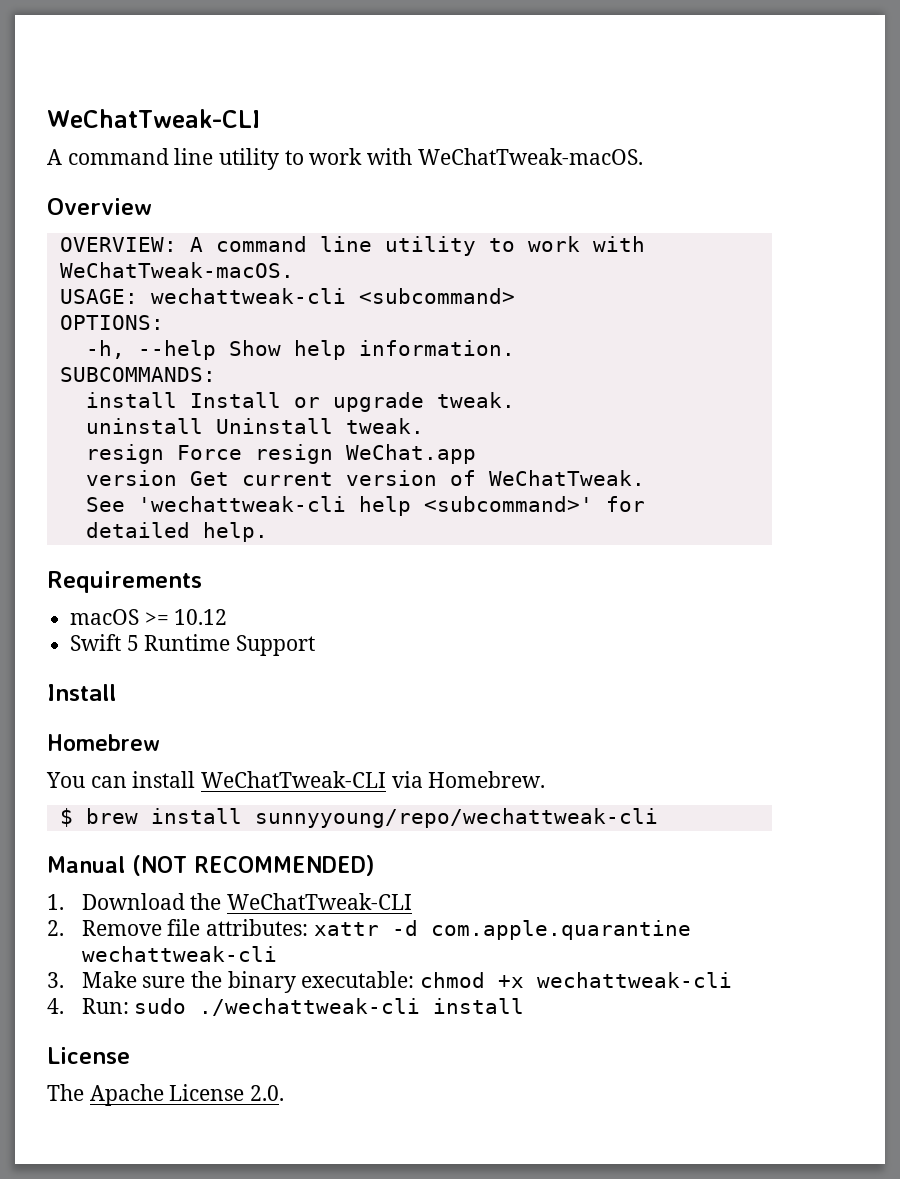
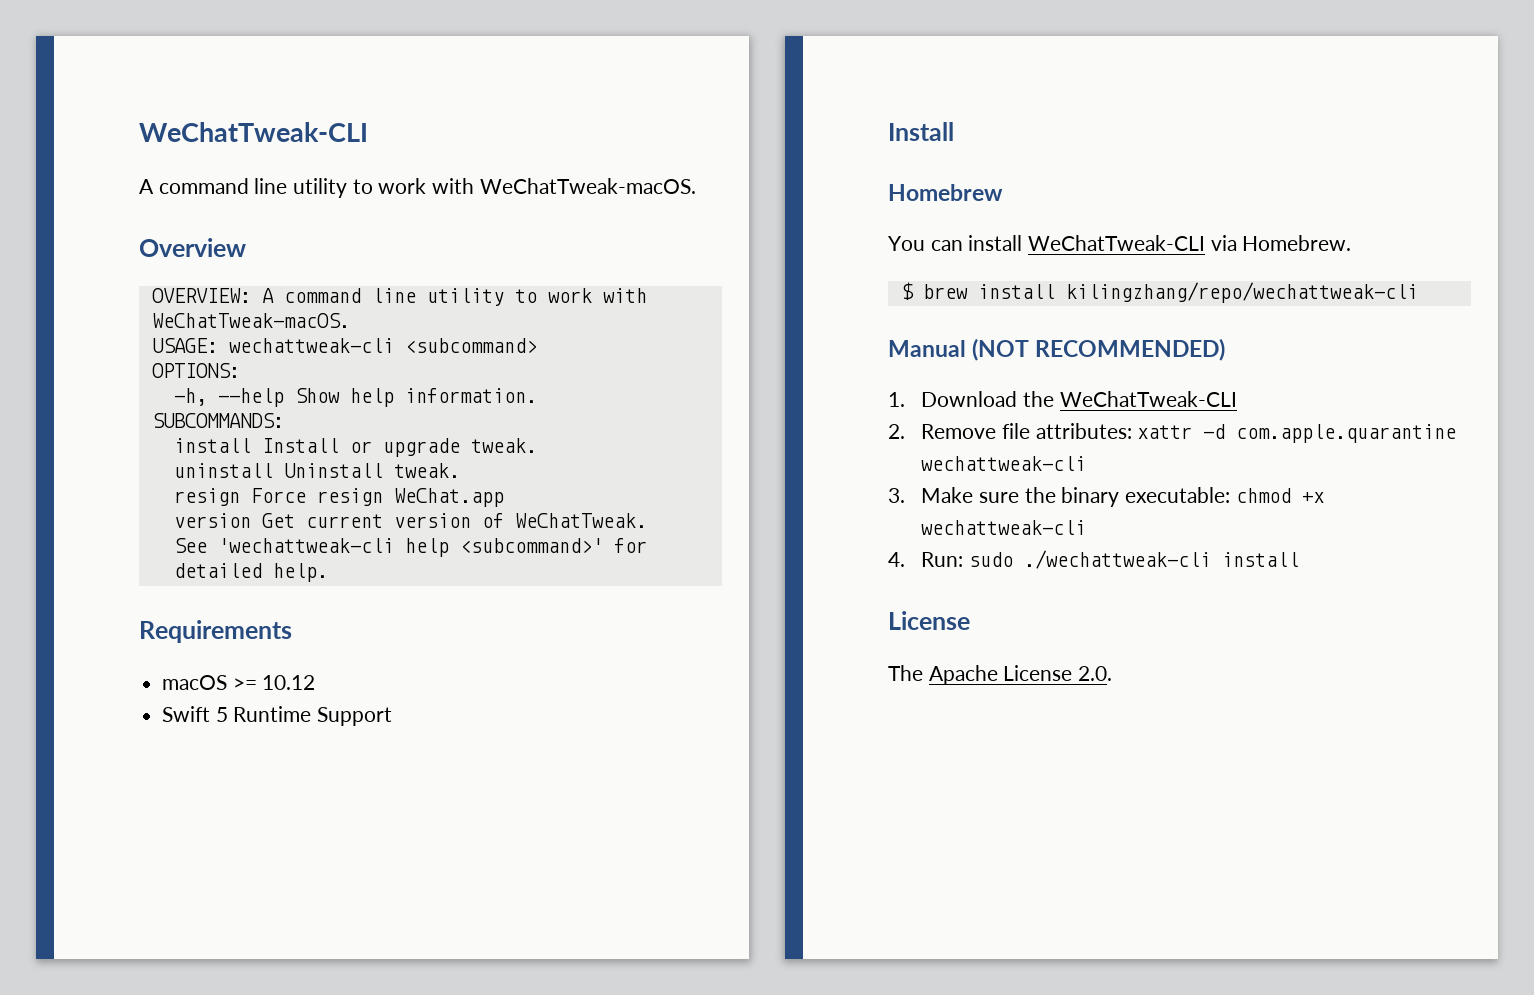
- $ brew install sunnyyoung/repo/wechattweak-cli
+ $ brew install kilingzhang/repo/wechattweak-cli

